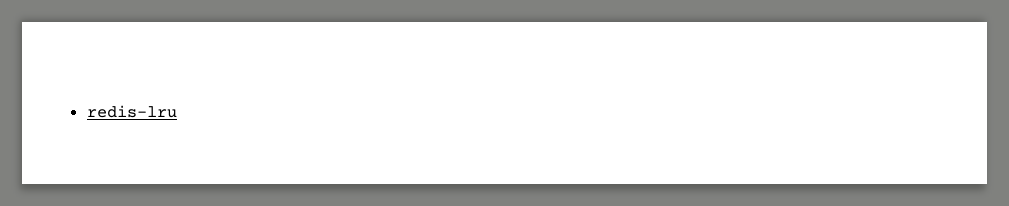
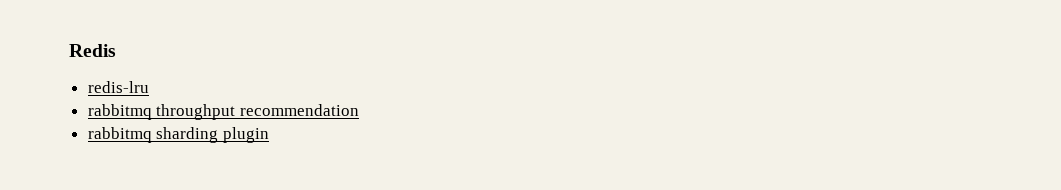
+ Redis
+ rabbitmq throughput recommendation
+ rabbitmq sharding plugin

